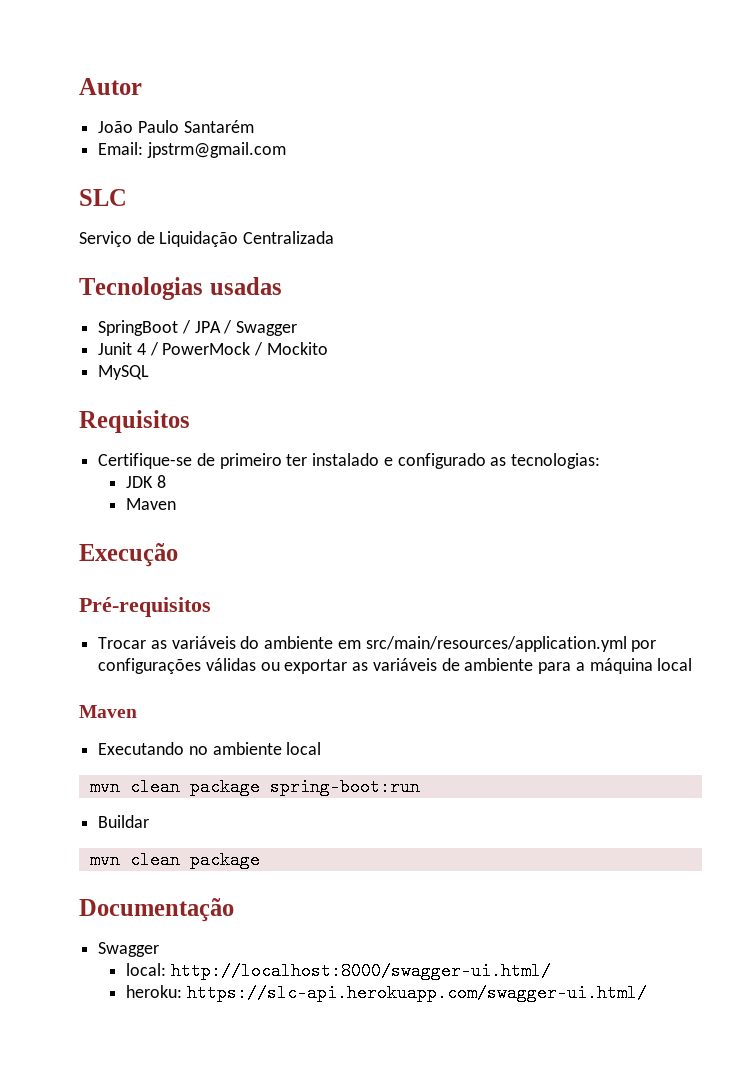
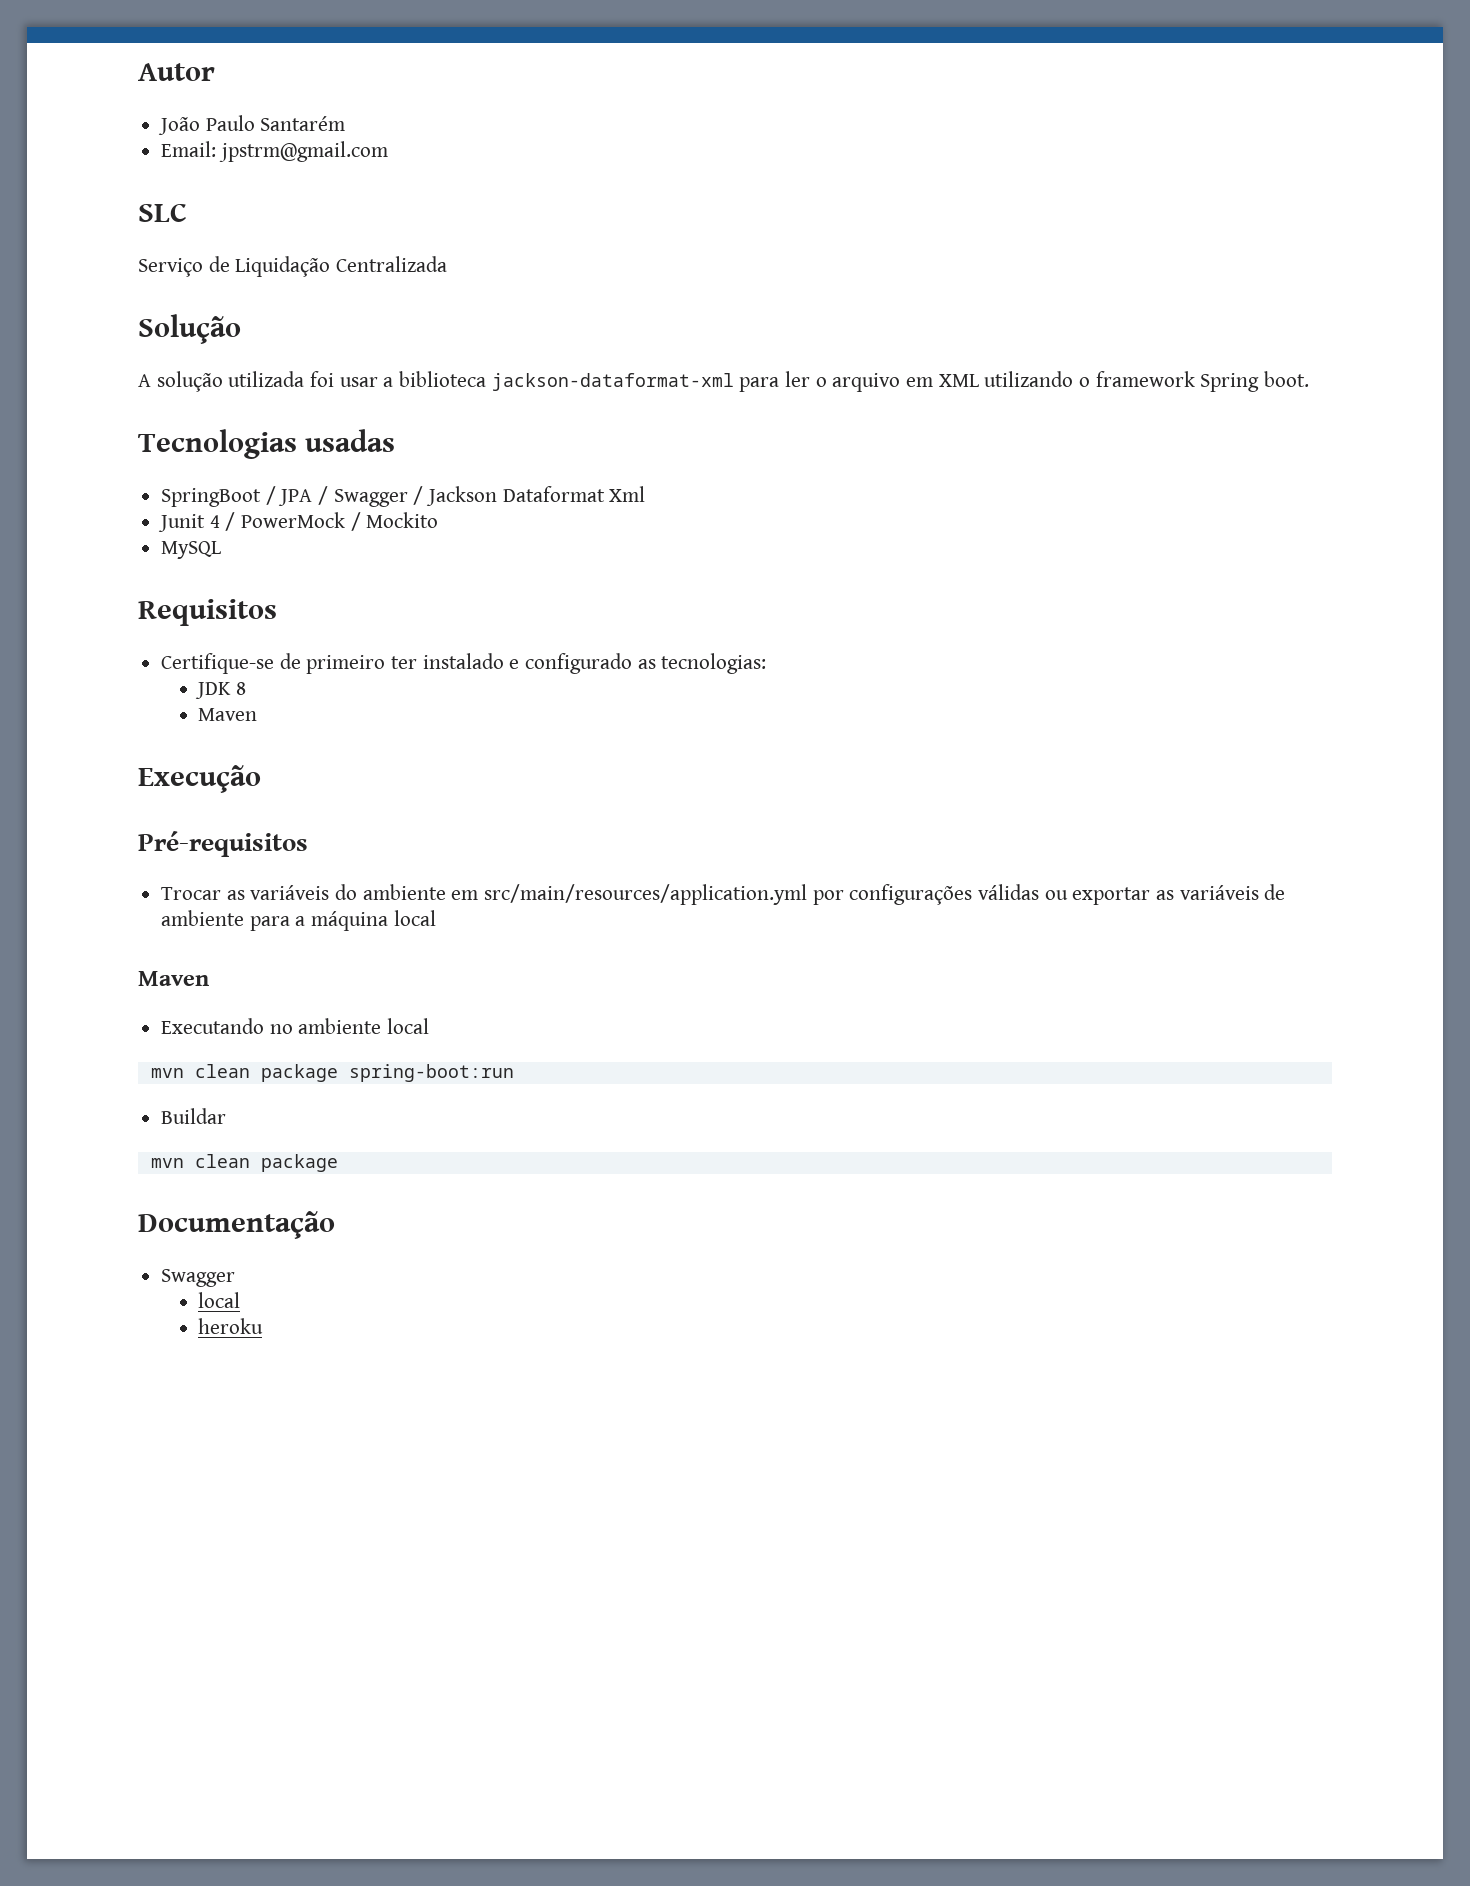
+ Solução
+ A solução utilizada foi usar a biblioteca jackson-dataformat-xml para ler o arquivo em XML utilizando o framework Spring boot.
- SpringBoot / JPA / Swagger
+ SpringBoot / JPA / Swagger / Jackson Dataformat Xml
  Documentação
  Swagger
- local: http://localhost:8000/swagger-ui.html/
- heroku: https://slc-api.herokuapp.com/swagger-ui.html/
+ local
+ heroku

